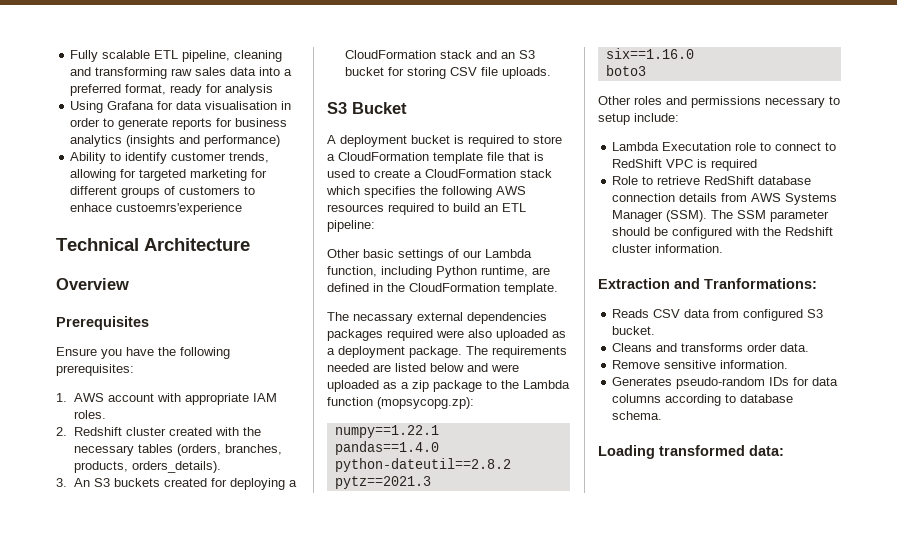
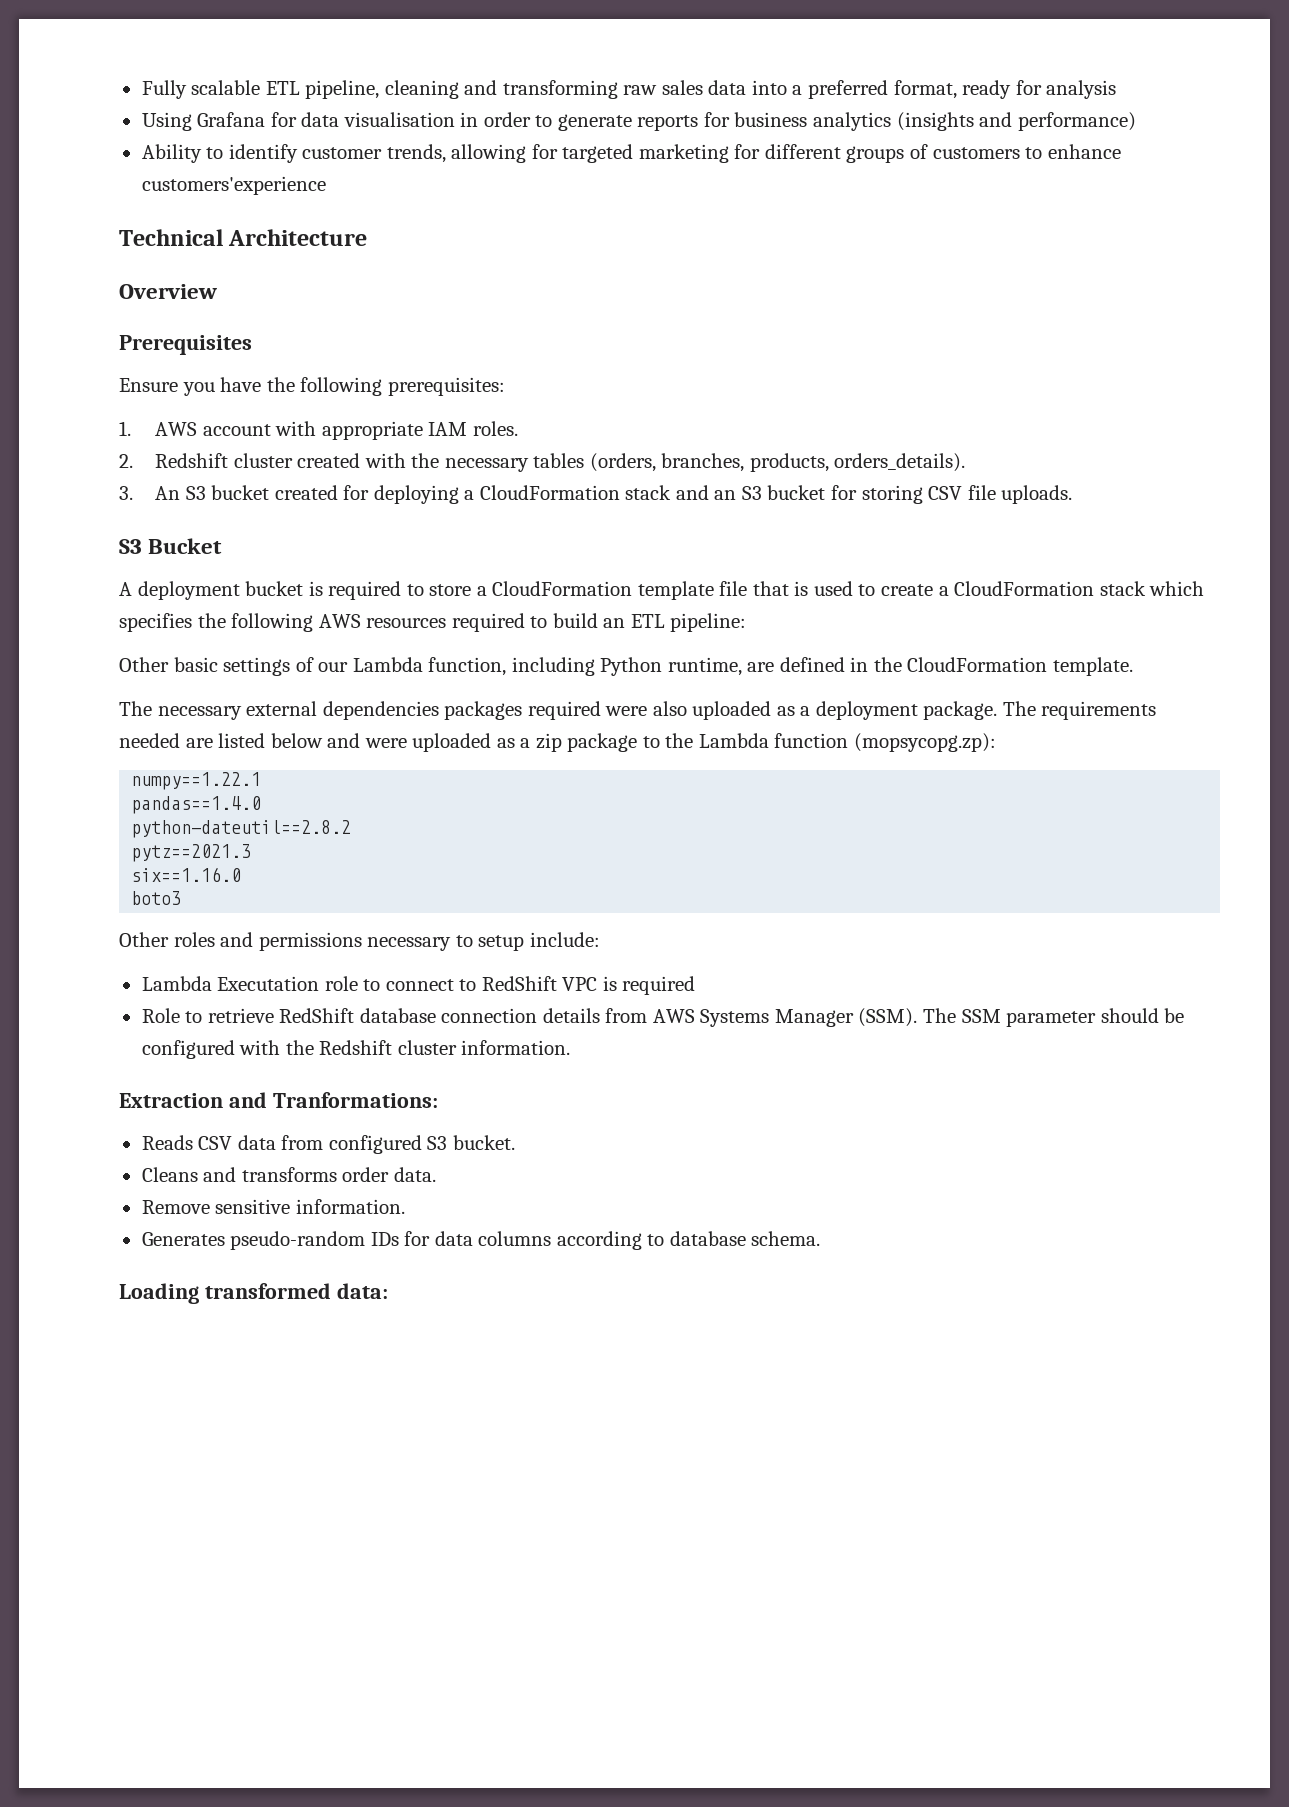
- Ability to identify customer trends, allowing for targeted marketing for different groups of customers to enhace custoemrs'experience
+ Ability to identify customer trends, allowing for targeted marketing for different groups of customers to enhance customers'experience
- 3. An S3 buckets created for deploying a CloudFormation stack and an S3 bucket for storing CSV file uploads.
+ 3. An S3 bucket created for deploying a CloudFormation stack and an S3 bucket for storing CSV file uploads.
- The necassary external dependencies packages required were also uploaded as a deployment package.
+ The necessary external dependencies packages required were also uploaded as a deployment package.

